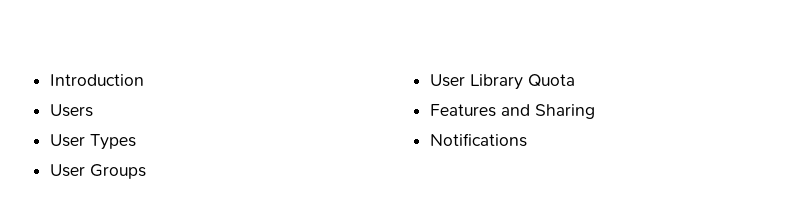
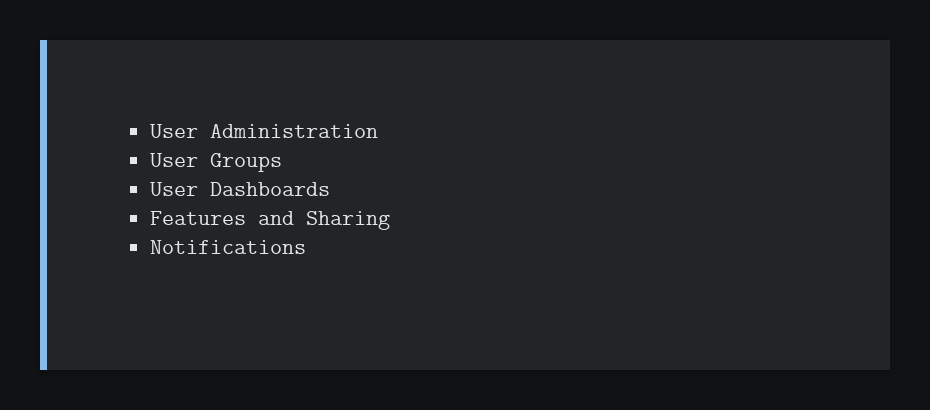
- Introduction
- Users
- User Types
+ User Administration
- User Library Quota
+ User Dashboards

